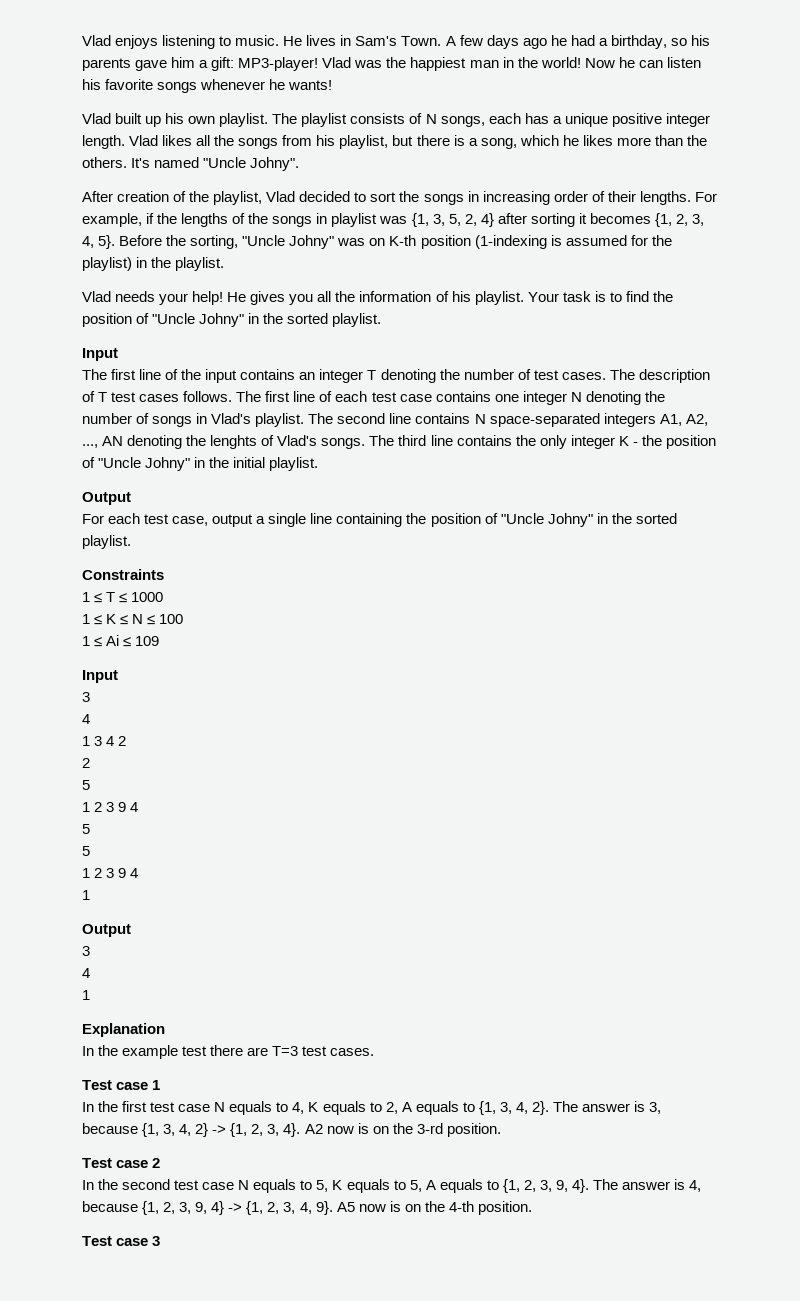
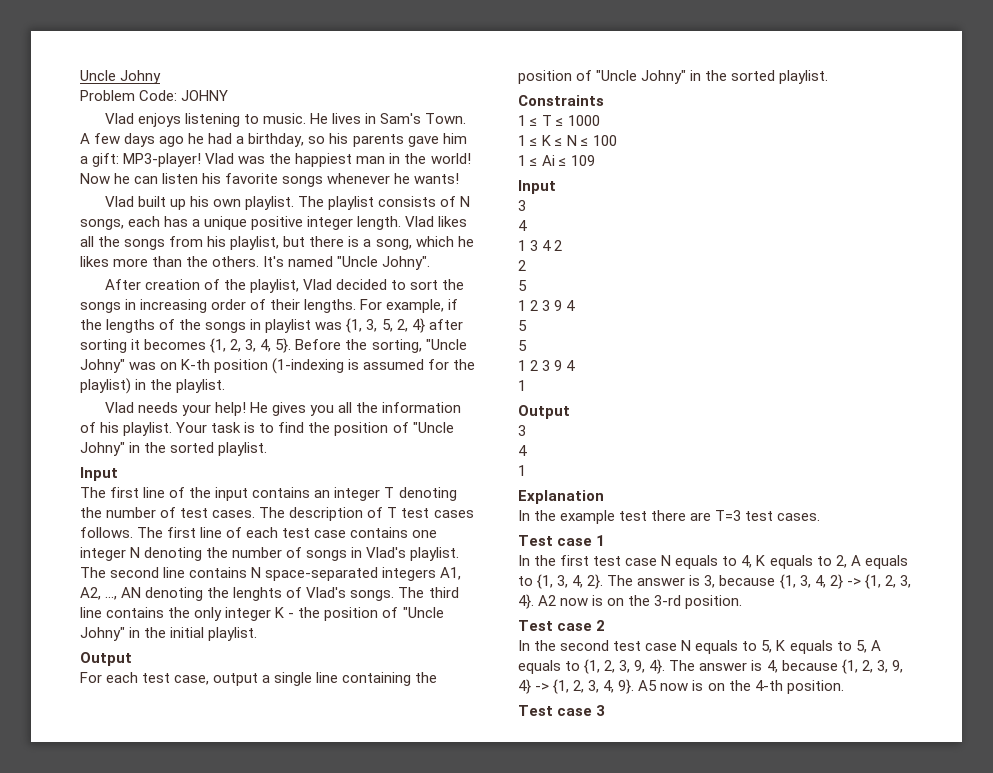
+ Uncle Johny
+ Problem Code: JOHNY

